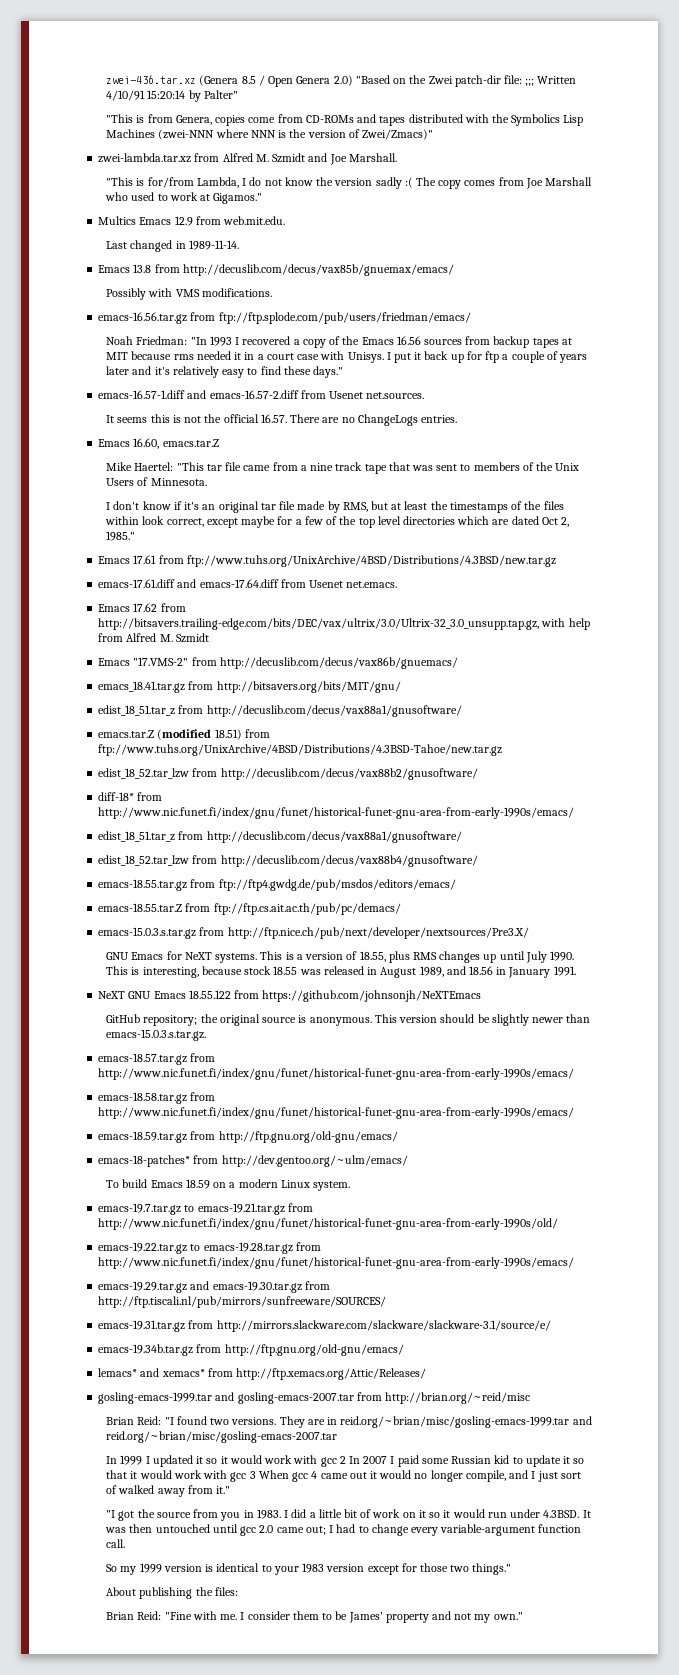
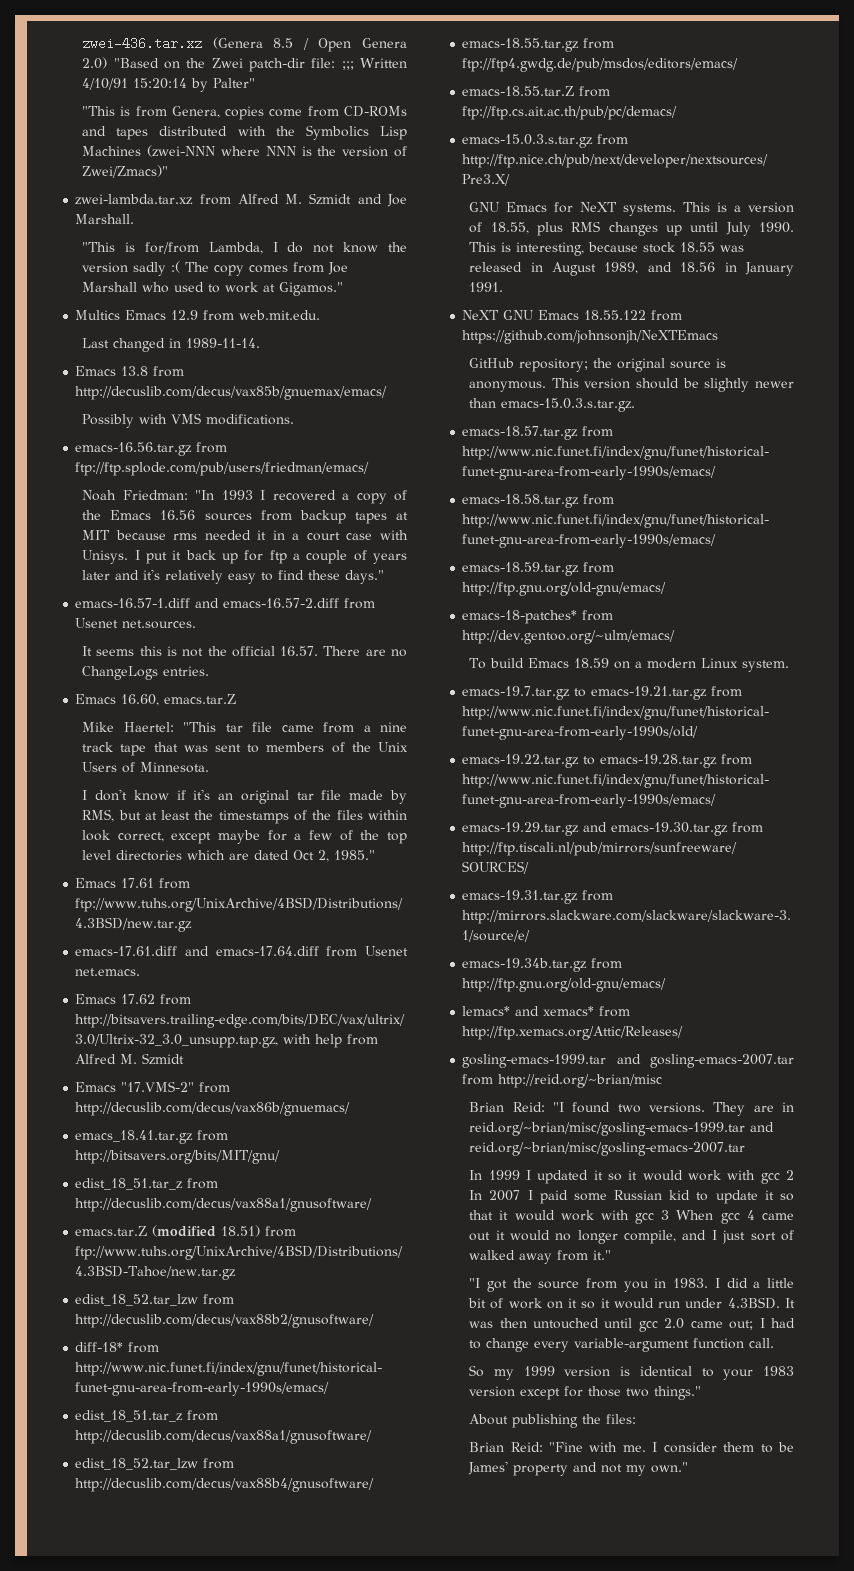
- gosling-emacs-1999.tar and gosling-emacs-2007.tar from http://brian.org/~reid/misc
+ gosling-emacs-1999.tar and gosling-emacs-2007.tar from http://reid.org/~brian/misc

